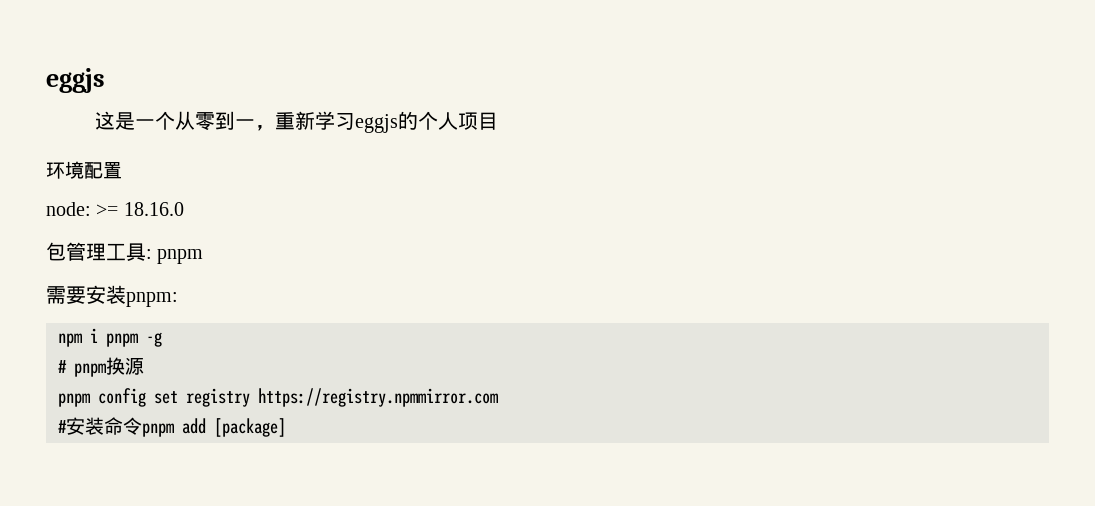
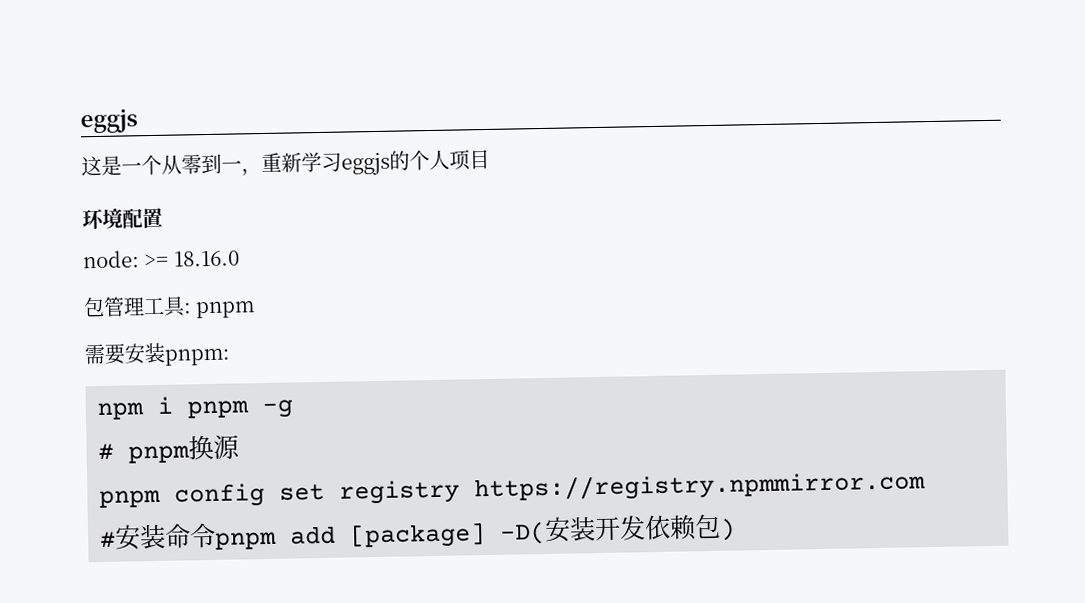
- #安装命令pnpm add [package]
+ #安装命令pnpm add [package] -D(安装开发依赖包)

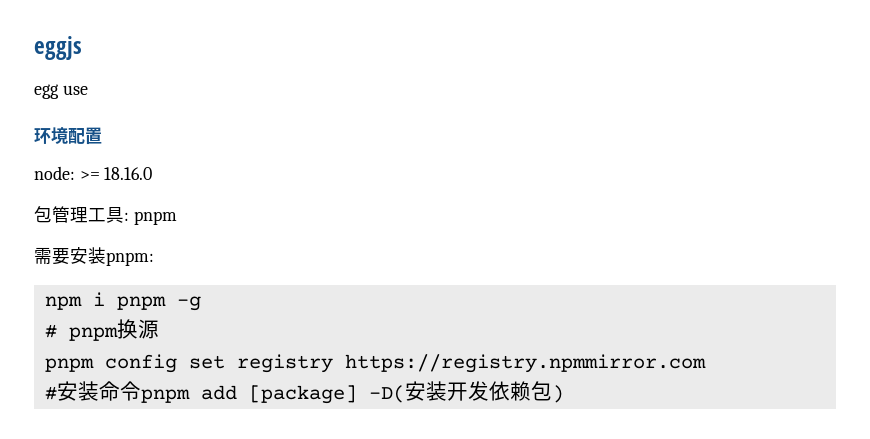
- 这是一个从零到一，重新学习eggjs的个人项目
+ egg use

